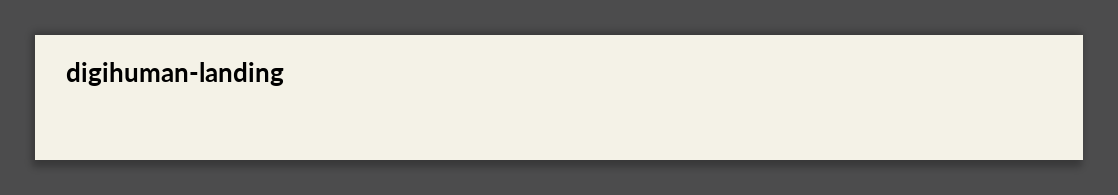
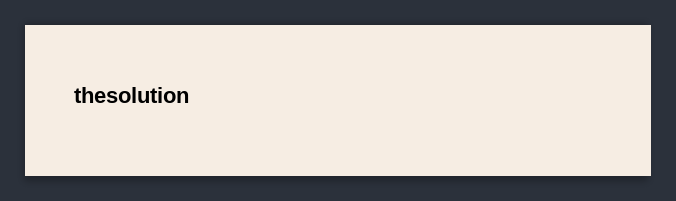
- digihuman-landing
+ thesolution

